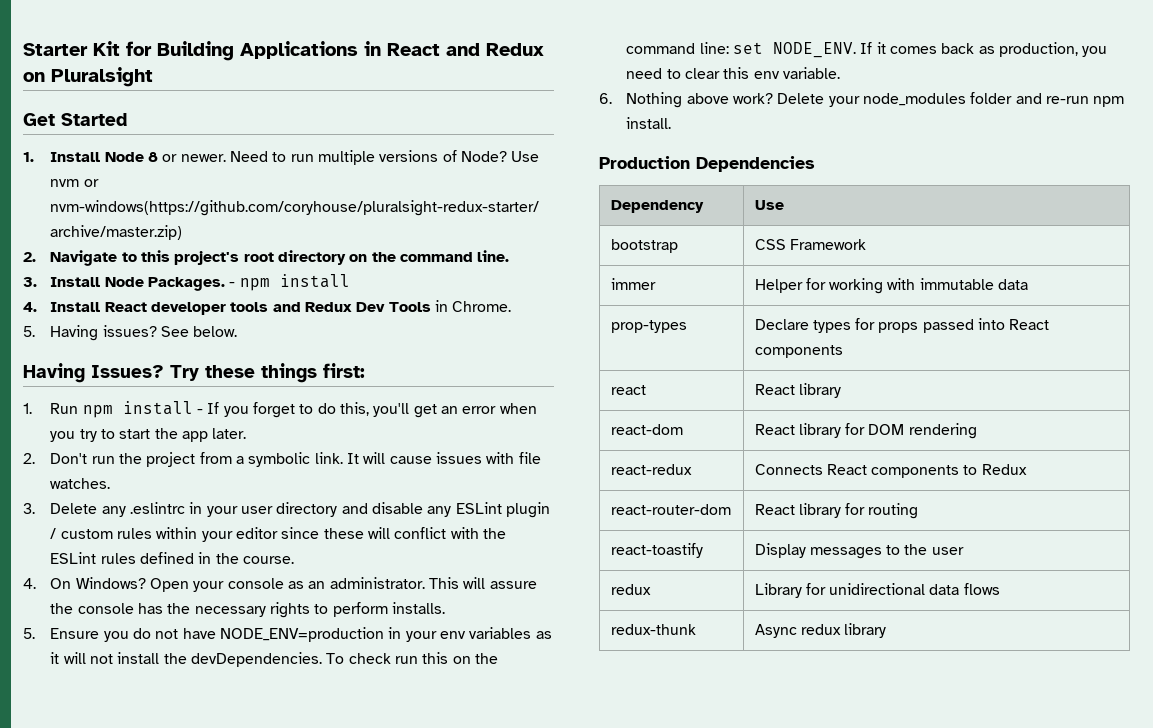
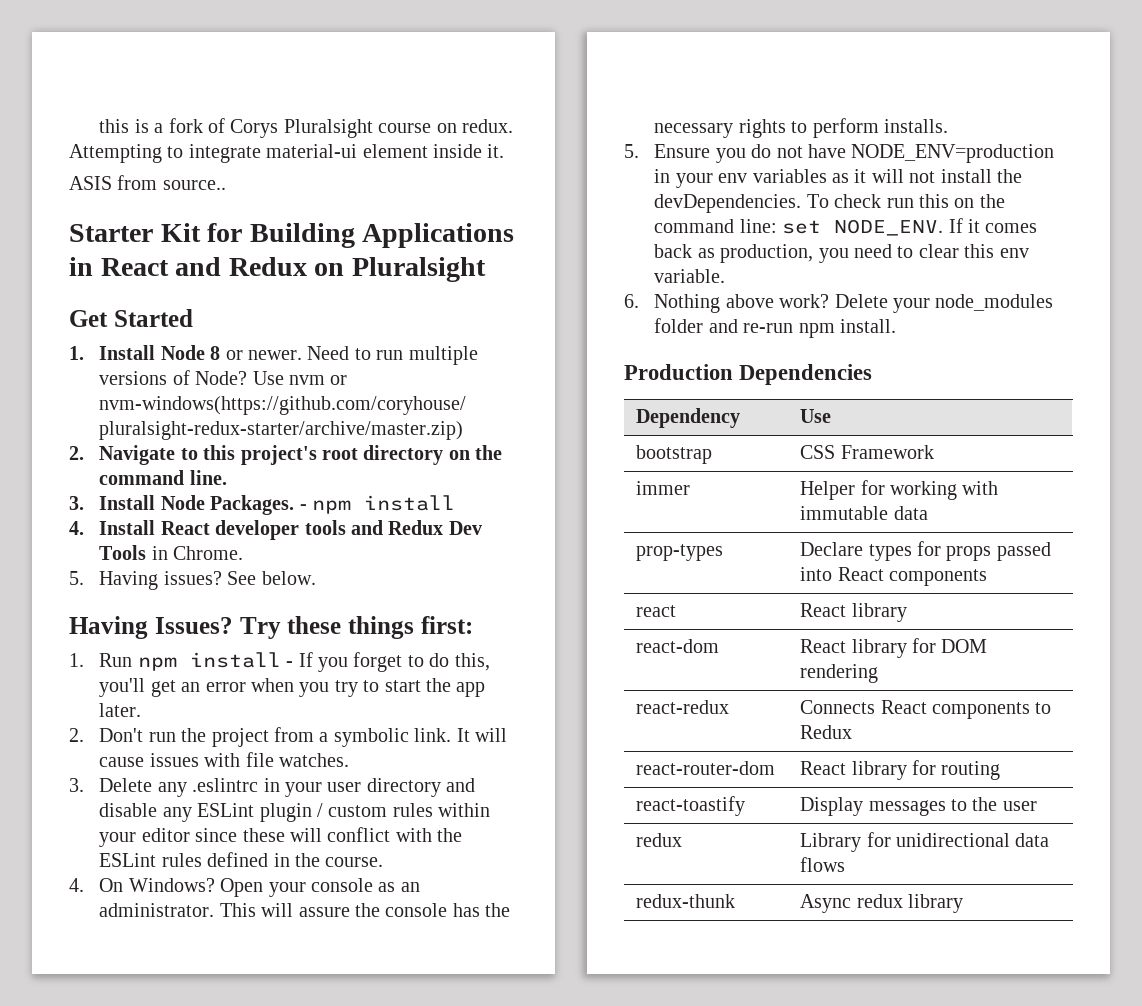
+ this is a fork of Corys Pluralsight course on redux. Attempting to integrate material-ui element inside it.
+ ASIS from source..

